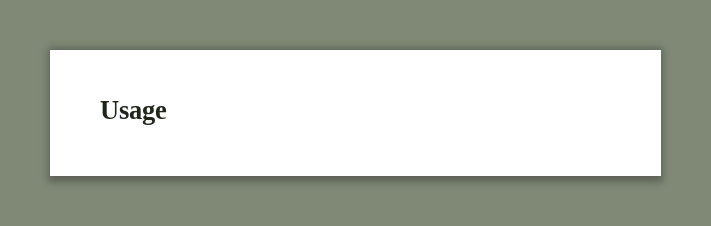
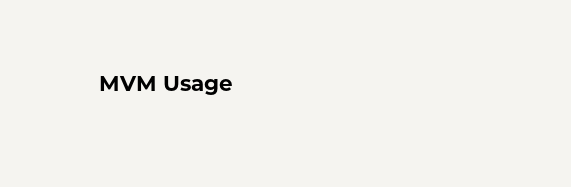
- Usage
+ MVM Usage

